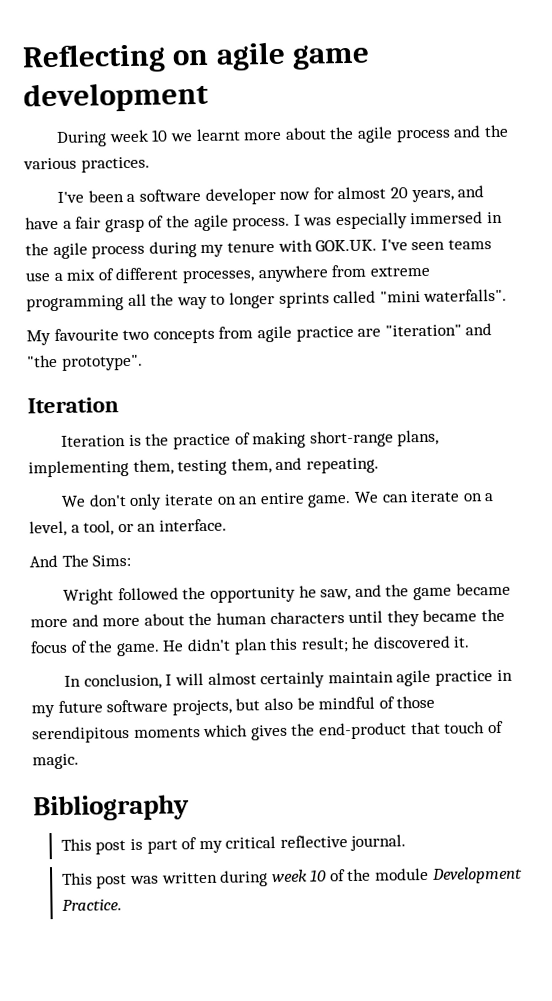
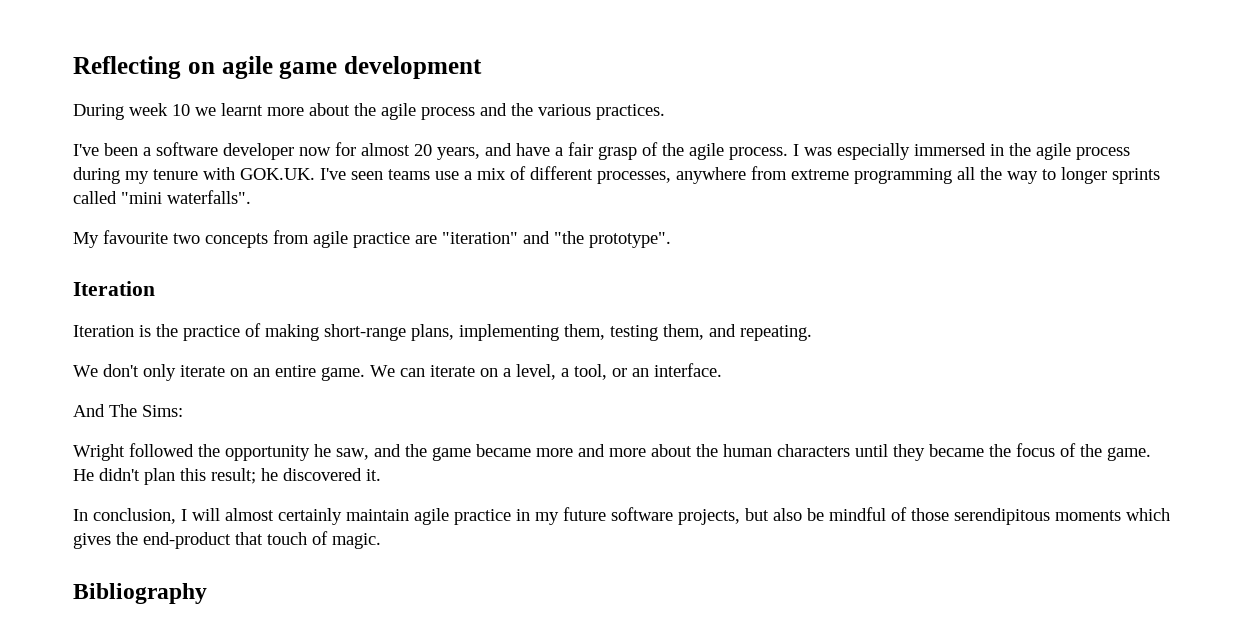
- This post is part of my critical reflective journal.
- This post was written during week 10 of the module Development Practice.

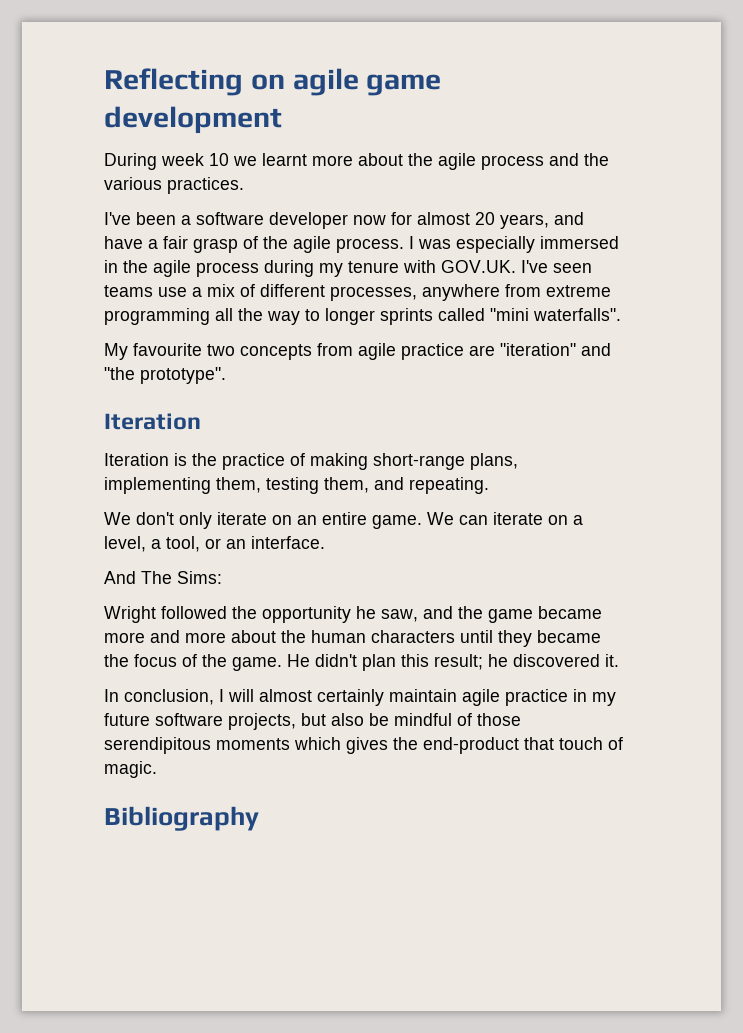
- I was especially immersed in the agile process during my tenure with GOK.UK. I've seen teams use a mix of different processes, anywhere from extreme programming all the way to longer sprints called "mini waterfalls".
+ I was especially immersed in the agile process during my tenure with GOV.UK. I've seen teams use a mix of different processes, anywhere from extreme programming all the way to longer sprints called "mini waterfalls".

